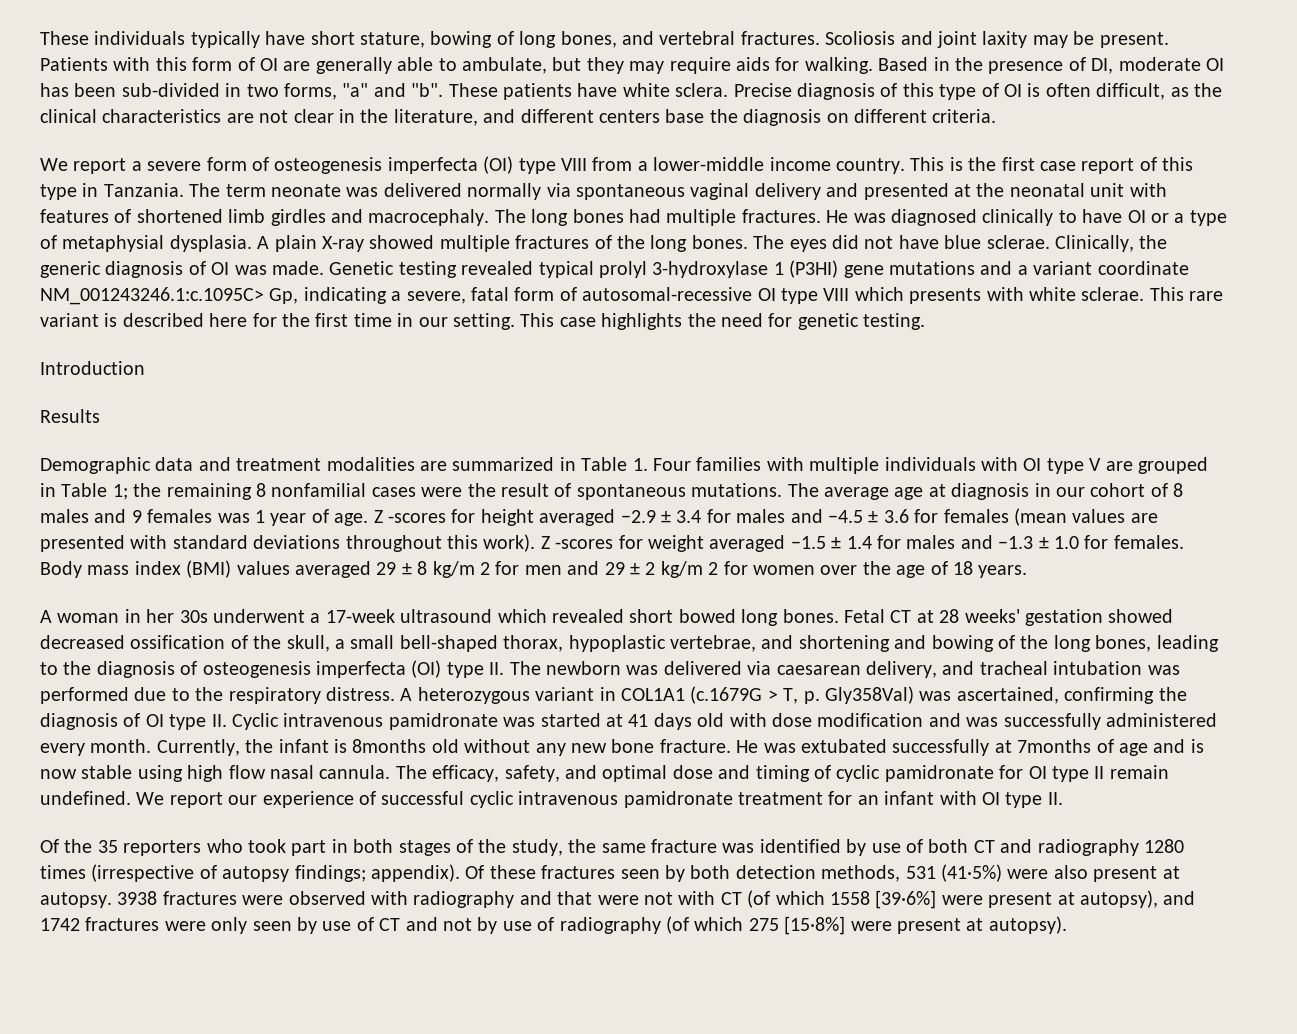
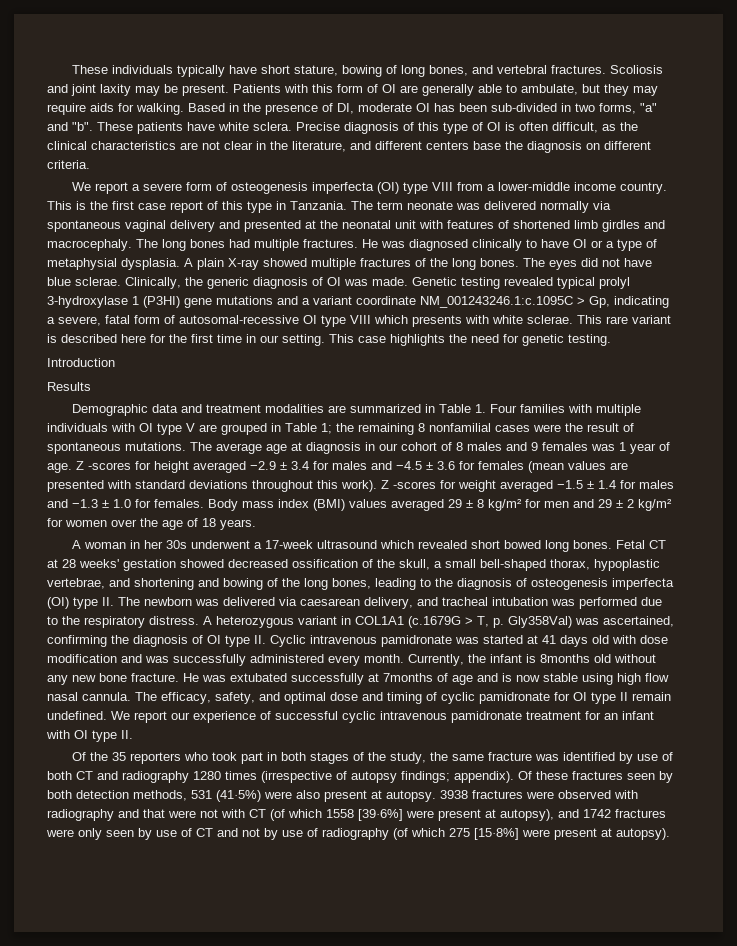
- Genetic testing revealed typical prolyl 3-hydroxylase 1 (P3HI) gene mutations and a variant coordinate NM_001243246.1:c.1095C> Gp, indicating a severe, fatal form of autosomal-recessive OI type VIII which presents with white sclerae.
+ Genetic testing revealed typical prolyl 3-hydroxylase 1 (P3HI) gene mutations and a variant coordinate NM_001243246.1:c.1095C > Gp, indicating a severe, fatal form of autosomal-recessive OI type VIII which presents with white sclerae.
- Body mass index (BMI) values averaged 29 ± 8 kg/m 2 for men and 29 ± 2 kg/m 2 for women over the age of 18 years.
+ Body mass index (BMI) values averaged 29 ± 8 kg/m² for men and 29 ± 2 kg/m² for women over the age of 18 years.

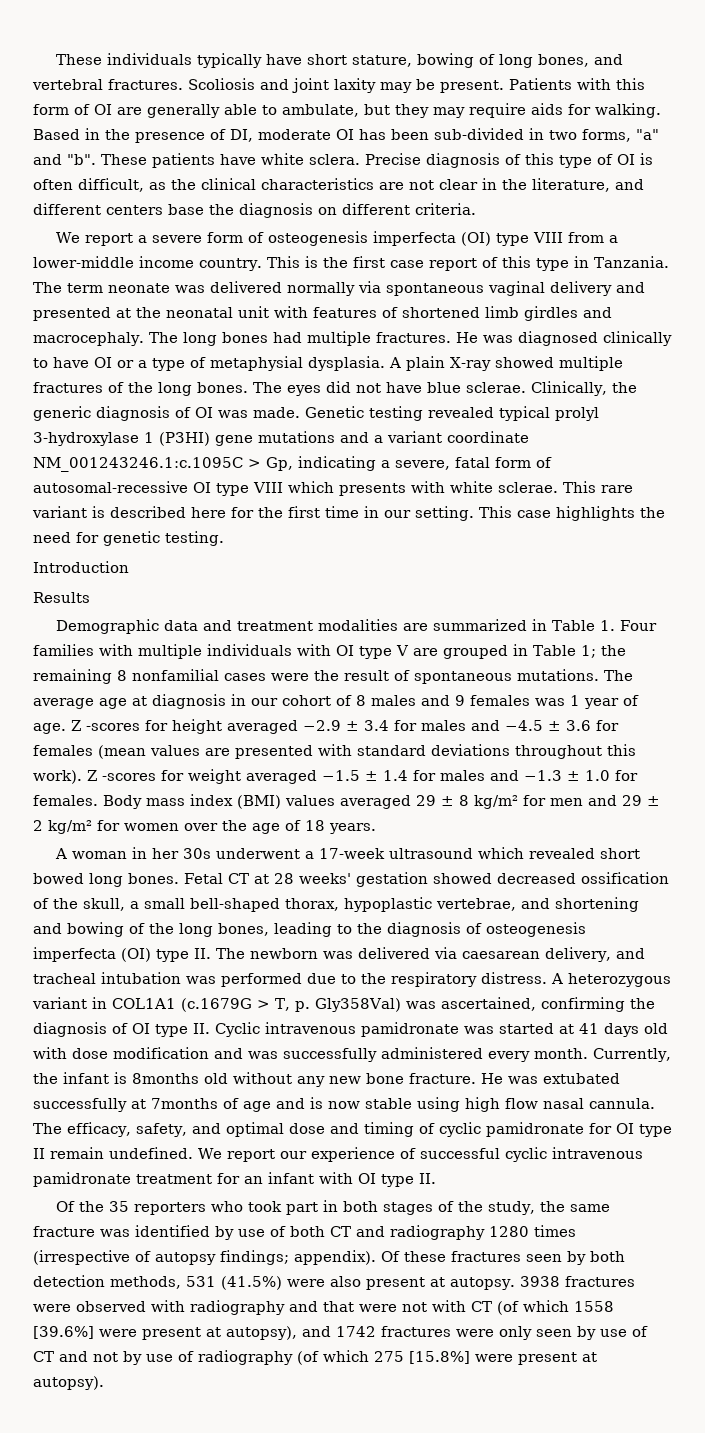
- Of these fractures seen by both detection methods, 531 (41·5%) were also present at autopsy.
+ Of these fractures seen by both detection methods, 531 (41.5%) were also present at autopsy.
- 3938 fractures were observed with radiography and that were not with CT (of which 1558 [39·6%] were present at autopsy), and 1742 fractures were only seen by use of CT and not by use of radiography (of which 275 [15·8%] were present at autopsy).
+ 3938 fractures were observed with radiography and that were not with CT (of which 1558 [39.6%] were present at autopsy), and 1742 fractures were only seen by use of CT and not by use of radiography (of which 275 [15.8%] were present at autopsy).

